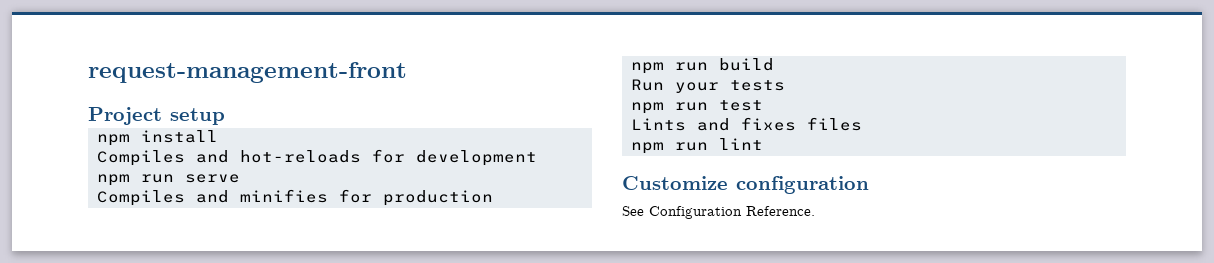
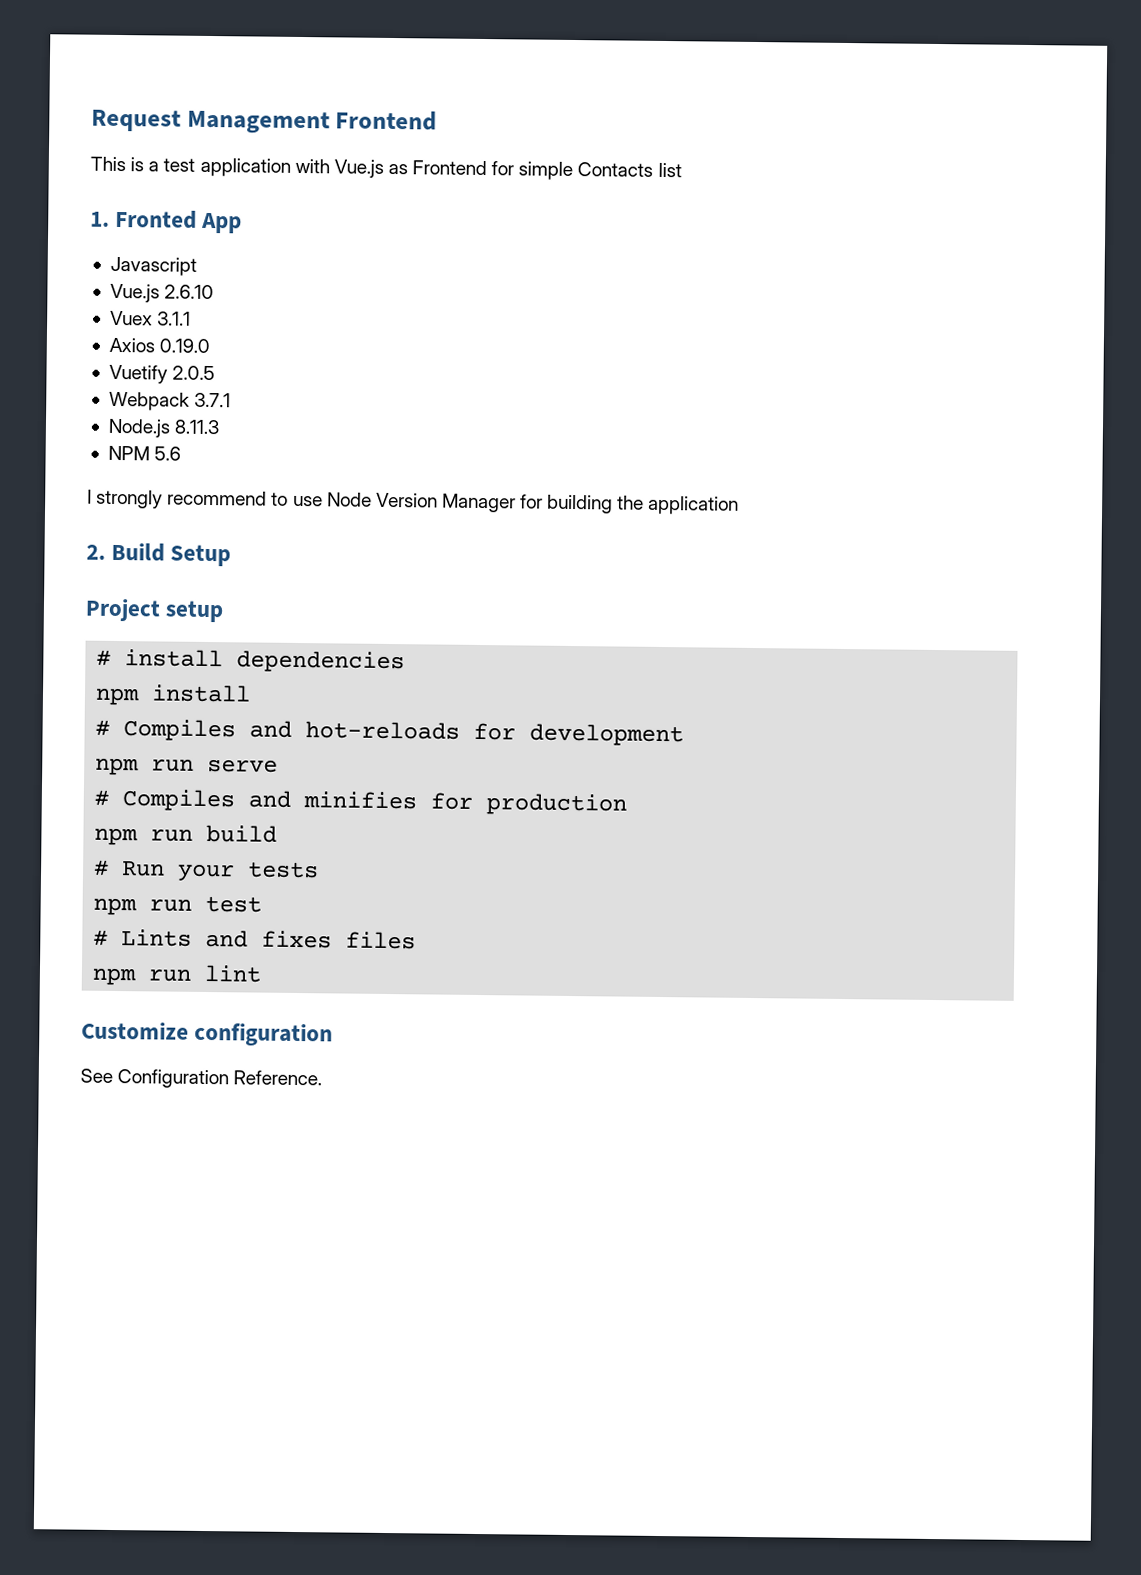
- request-management-front
+ Request Management Frontend
+ This is a test application with Vue.js as Frontend for simple Contacts list
+ 1. Fronted App
+ Javascript
+ Vue.js 2.6.10
+ Vuex 3.1.1
+ Axios 0.19.0
+ Vuetify 2.0.5
+ Webpack 3.7.1
+ Node.js 8.11.3
+ NPM 5.6
+ I strongly recommend to use Node Version Manager for building the application
+ 2. Build Setup
+ # install dependencies
- Compiles and hot-reloads for development
+ # Compiles and hot-reloads for development
- Compiles and minifies for production
+ # Compiles and minifies for production
- Run your tests
+ # Run your tests
- Lints and fixes files
+ # Lints and fixes files

